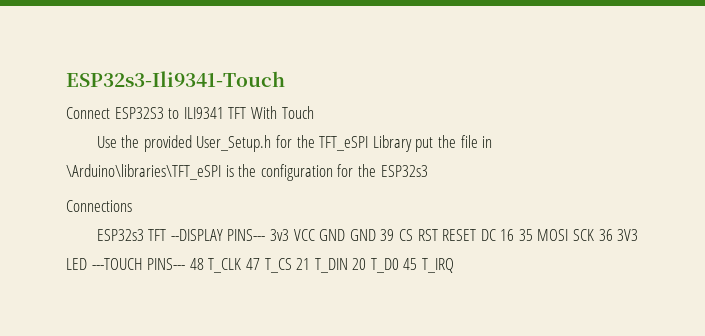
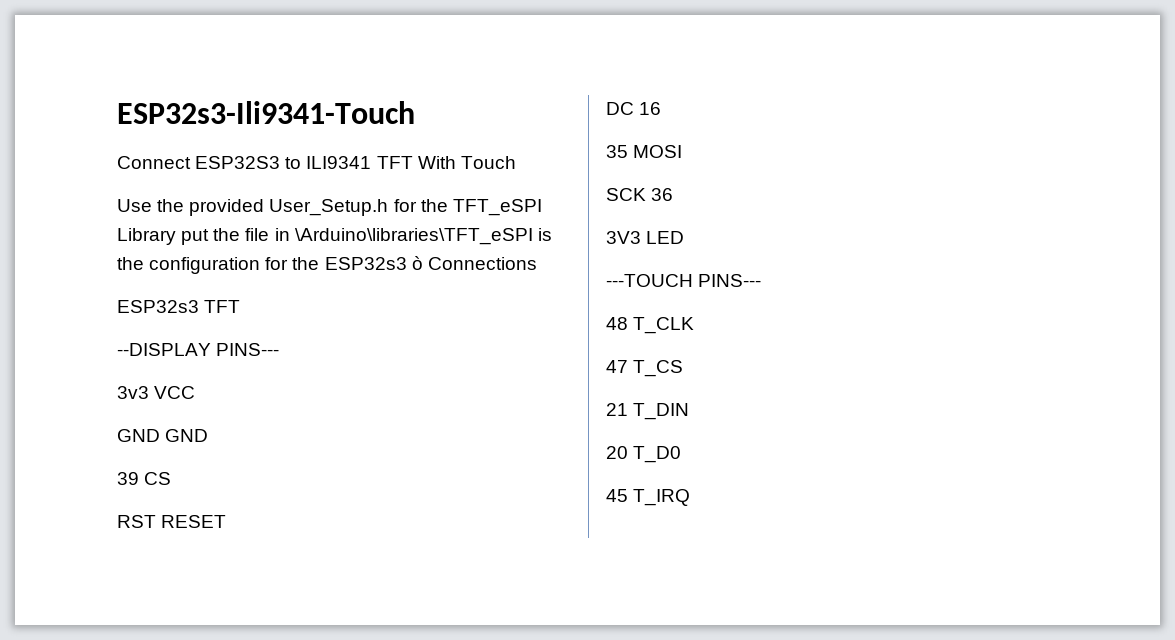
- Use the provided User_Setup.h for the TFT_eSPI Library put the file in \Arduino\libraries\TFT_eSPI is the configuration for the ESP32s3
- Connections
+ Use the provided User_Setup.h for the TFT_eSPI Library put the file in \Arduino\libraries\TFT_eSPI is the configuration for the ESP32s3 ò Connections
- ESP32s3 TFT --DISPLAY PINS--- 3v3 VCC GND GND 39 CS RST RESET DC 16 35 MOSI SCK 36 3V3 LED ---TOUCH PINS--- 48 T_CLK 47 T_CS 21 T_DIN 20 T_D0 45 T_IRQ
+ ESP32s3 TFT
+ --DISPLAY PINS---
+ 3v3 VCC
+ GND GND
+ 39 CS
+ RST RESET
+ DC 16
+ 35 MOSI
+ SCK 36
+ 3V3 LED
+ ---TOUCH PINS---
+ 48 T_CLK
+ 47 T_CS
+ 21 T_DIN
+ 20 T_D0
+ 45 T_IRQ

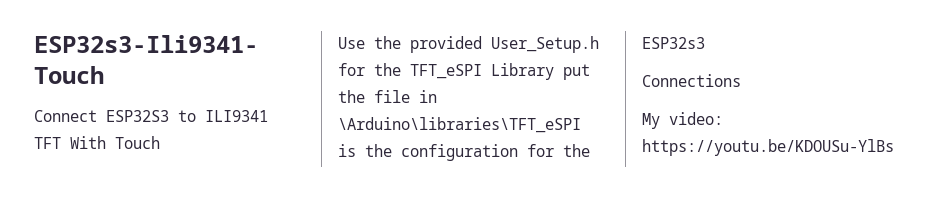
- Use the provided User_Setup.h for the TFT_eSPI Library put the file in \Arduino\libraries\TFT_eSPI is the configuration for the ESP32s3 ò Connections
+ Use the provided User_Setup.h for the TFT_eSPI Library put the file in \Arduino\libraries\TFT_eSPI is the configuration for the ESP32s3
+ Connections
- ESP32s3 TFT
- --DISPLAY PINS---
- 3v3 VCC
- GND GND
- 39 CS
- RST RESET
- DC 16
- 35 MOSI
- SCK 36
- 3V3 LED
- ---TOUCH PINS---
- 48 T_CLK
- 47 T_CS
- 21 T_DIN
- 20 T_D0
- 45 T_IRQ
+ My video: https://youtu.be/KDOUSu-YlBs

